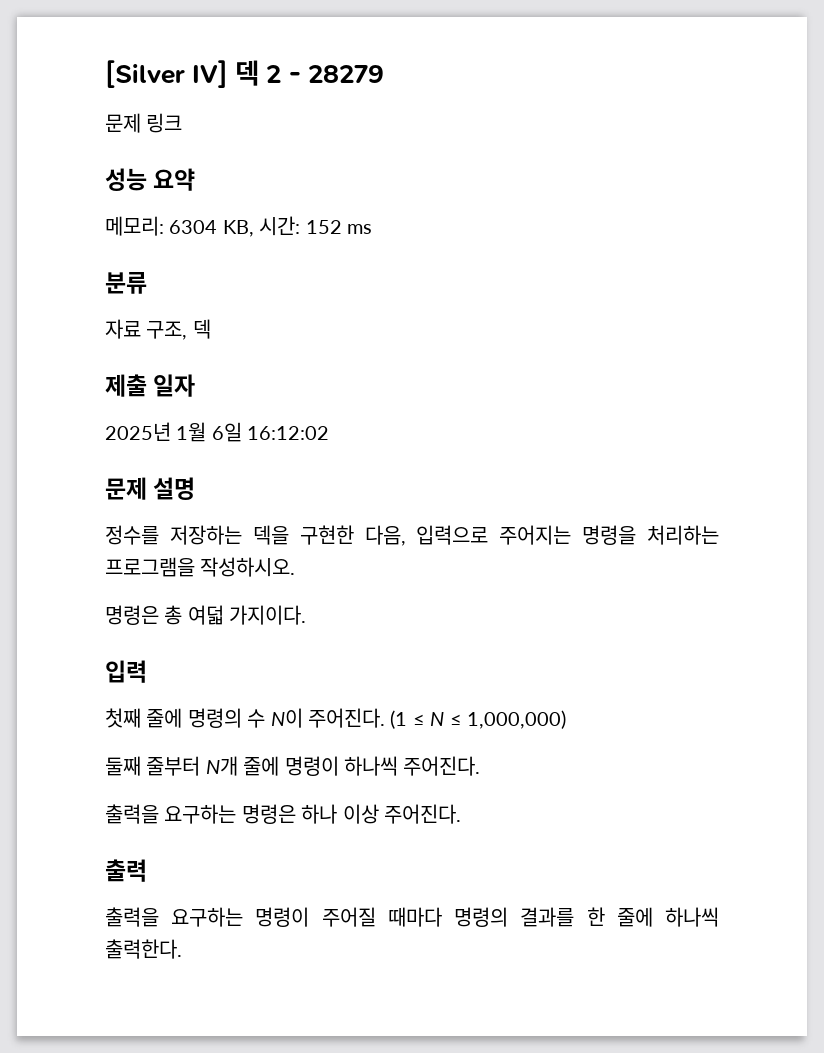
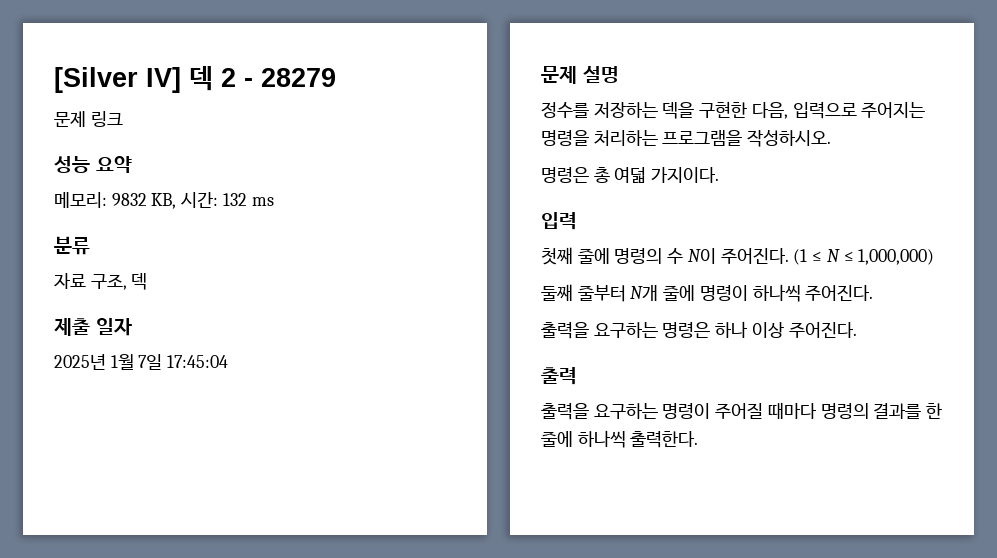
- 메모리: 6304 KB, 시간: 152 ms
+ 메모리: 9832 KB, 시간: 132 ms
- 2025년 1월 6일 16:12:02
+ 2025년 1월 7일 17:45:04

